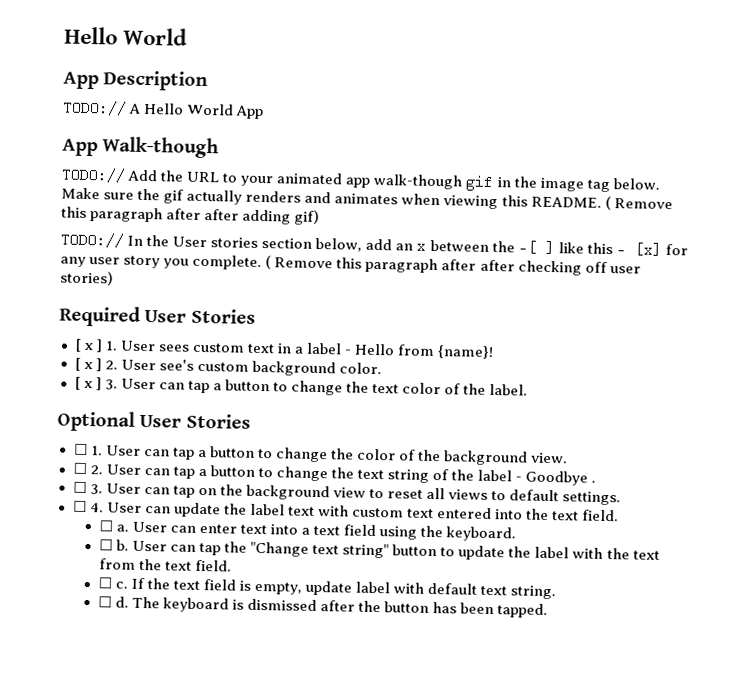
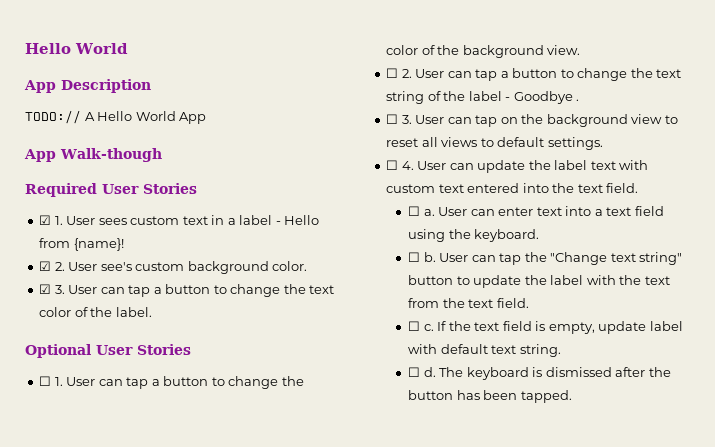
- TODO:// Add the URL to your animated app walk-though gif in the image tag below. Make sure the gif actually renders and animates when viewing this README. ( Remove this paragraph after after adding gif)
- TODO:// In the User stories section below, add an x between the -[ ] like this - [x] for any user story you complete. ( Remove this paragraph after after checking off user stories)
- [ x ] 1. User sees custom text in a label - Hello from {name}!
+ ☑ 1. User sees custom text in a label - Hello from {name}!
- [ x ] 2. User see's custom background color.
+ ☑ 2. User see's custom background color.
- [ x ] 3. User can tap a button to change the text color of the label.
+ ☑ 3. User can tap a button to change the text color of the label.

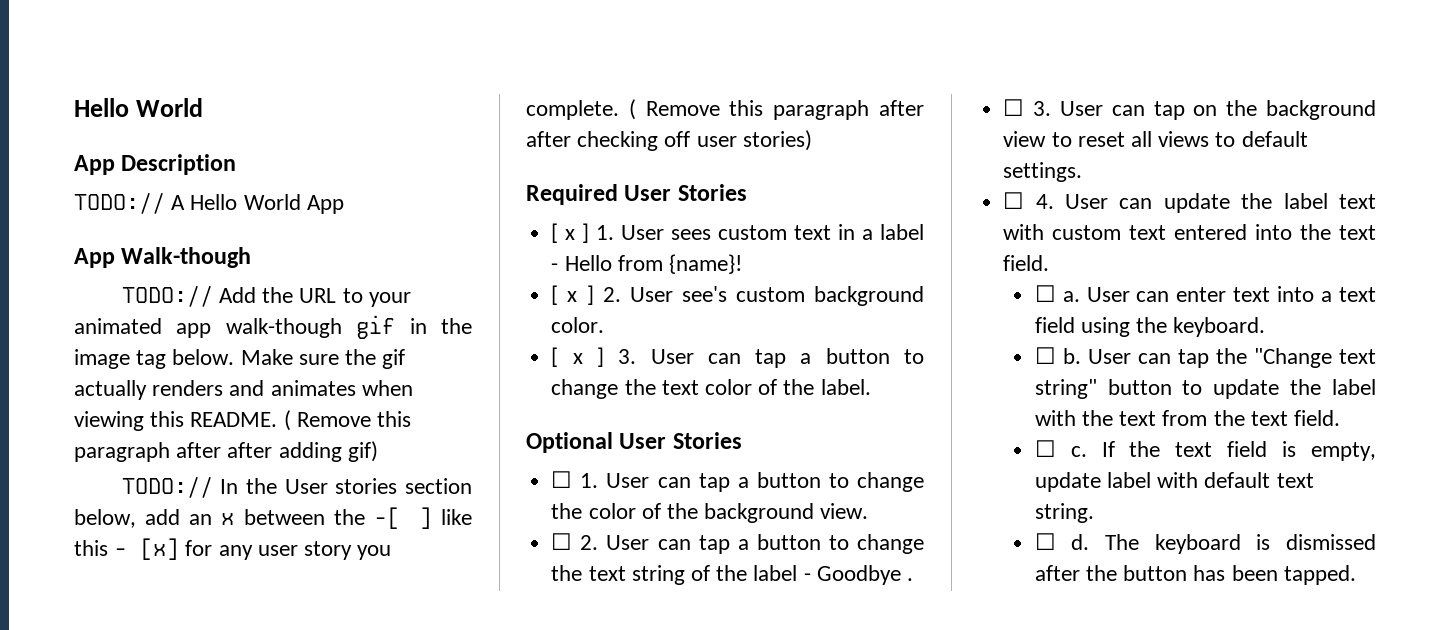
+ TODO:// Add the URL to your animated app walk-though gif in the image tag below. Make sure the gif actually renders and animates when viewing this README. ( Remove this paragraph after after adding gif)
+ TODO:// In the User stories section below, add an x between the -[ ] like this - [x] for any user story you complete. ( Remove this paragraph after after checking off user stories)
- ☑ 1. User sees custom text in a label - Hello from {name}!
+ [ x ] 1. User sees custom text in a label - Hello from {name}!
- ☑ 2. User see's custom background color.
+ [ x ] 2. User see's custom background color.
- ☑ 3. User can tap a button to change the text color of the label.
+ [ x ] 3. User can tap a button to change the text color of the label.

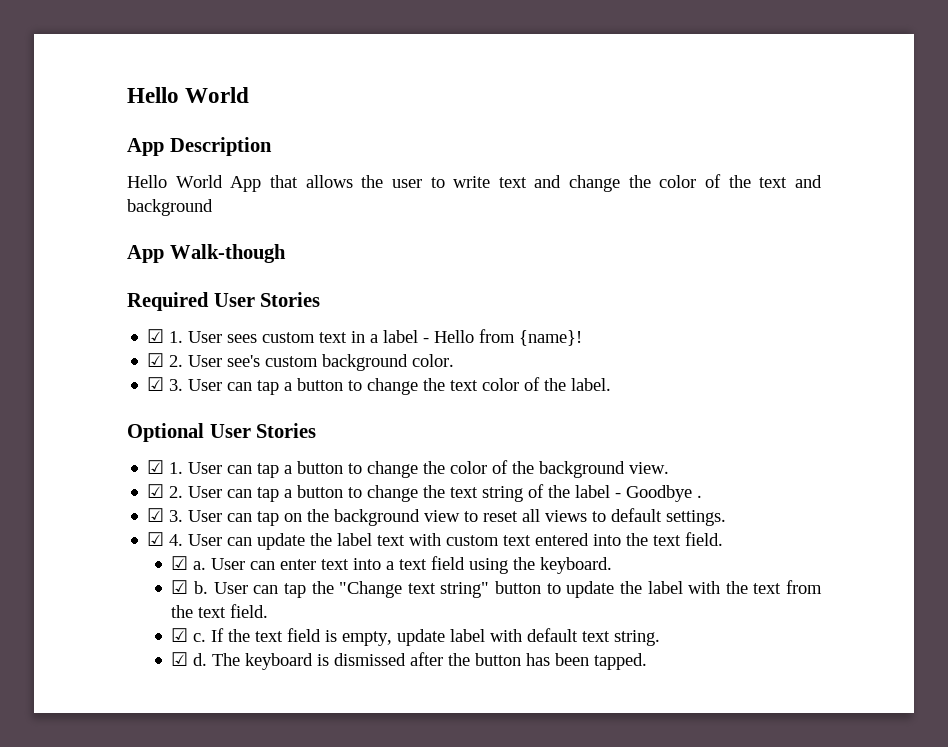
- TODO:// A Hello World App
+ Hello World App that allows the user to write text and change the color of the text and background
  App Walk-though
- TODO:// Add the URL to your animated app walk-though gif in the image tag below. Make sure the gif actually renders and animates when viewing this README. ( Remove this paragraph after after adding gif)
- TODO:// In the User stories section below, add an x between the -[ ] like this - [x] for any user story you complete. ( Remove this paragraph after after checking off user stories)
- [ x ] 1. User sees custom text in a label - Hello from {name}!
+ ☑ 1. User sees custom text in a label - Hello from {name}!
- [ x ] 2. User see's custom background color.
+ ☑ 2. User see's custom background color.
- [ x ] 3. User can tap a button to change the text color of the label.
+ ☑ 3. User can tap a button to change the text color of the label.
- ☐ 1. User can tap a button to change the color of the background view.
+ ☑ 1. User can tap a button to change the color of the background view.
- ☐ 2. User can tap a button to change the text string of the label - Goodbye .
+ ☑ 2. User can tap a button to change the text string of the label - Goodbye .
- ☐ 3. User can tap on the background view to reset all views to default settings.
+ ☑ 3. User can tap on the background view to reset all views to default settings.
- ☐ 4. User can update the label text with custom text entered into the text field.
+ ☑ 4. User can update the label text with custom text entered into the text field.
- ☐ a.
+ ☑ a.
- ☐ b.
+ ☑ b.
- ☐ c.
+ ☑ c.
- ☐ d.
+ ☑ d.

